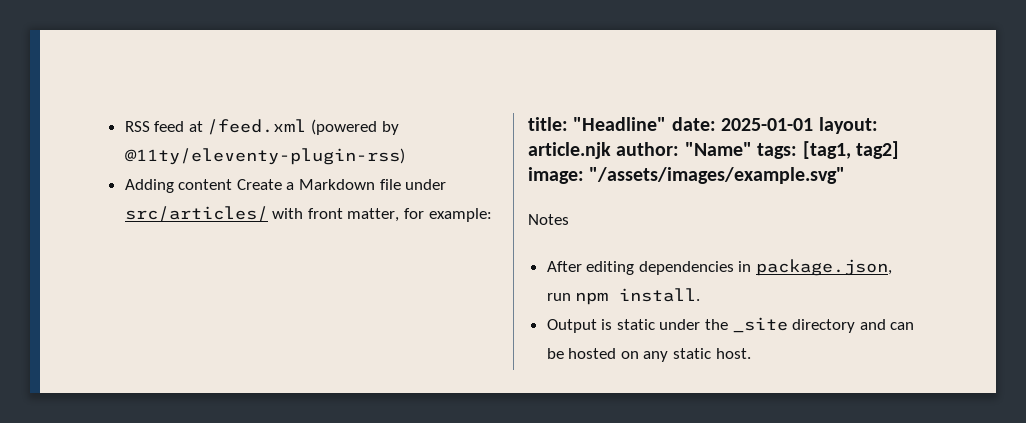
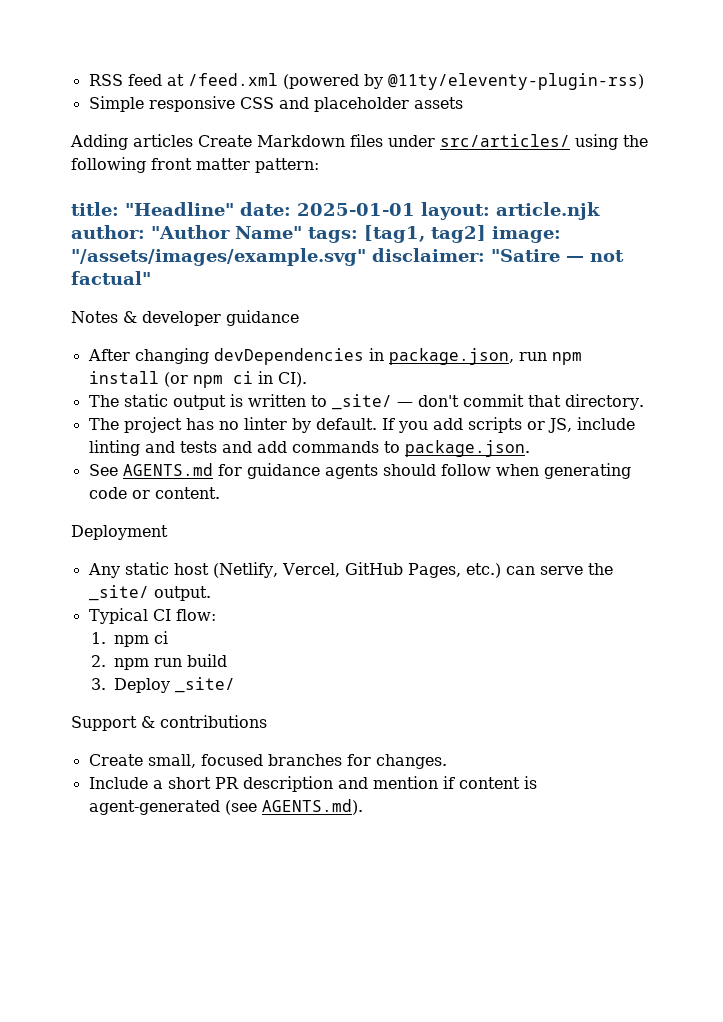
- Adding content Create a Markdown file under src/articles/ with front matter, for example:
+ Simple responsive CSS and placeholder assets
+ Adding articles Create Markdown files under src/articles/ using the following front matter pattern:
- title: "Headline" date: 2025-01-01 layout: article.njk author: "Name" tags: [tag1, tag2] image: "/assets/images/example.svg"
- Notes
+ title: "Headline" date: 2025-01-01 layout: article.njk author: "Author Name" tags: [tag1, tag2] image: "/assets/images/example.svg" disclaimer: "Satire — not factual"
+ Notes & developer guidance
- After editing dependencies in package.json, run npm install.
- Output is static under the _site directory and can be hosted on any static host.
+ After changing devDependencies in package.json, run npm install (or npm ci in CI).
+ The static output is written to _site/ — don't commit that directory.
+ The project has no linter by default. If you add scripts or JS, include linting and tests and add commands to package.json.
+ See AGENTS.md for guidance agents should follow when generating code or content.
+ Deployment
+ Any static host (Netlify, Vercel, GitHub Pages, etc.) can serve the _site/ output.
+ Typical CI flow:
+ 1. npm ci
+ 2. npm run build
+ 3. Deploy _site/
+ Support & contributions
+ Create small, focused branches for changes.
+ Include a short PR description and mention if content is agent-generated (see AGENTS.md).

